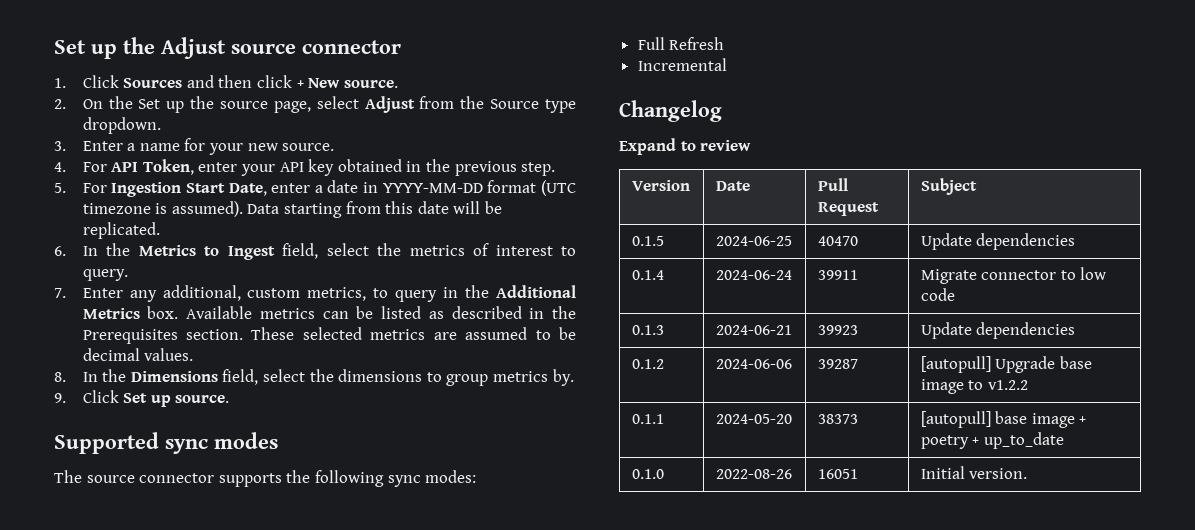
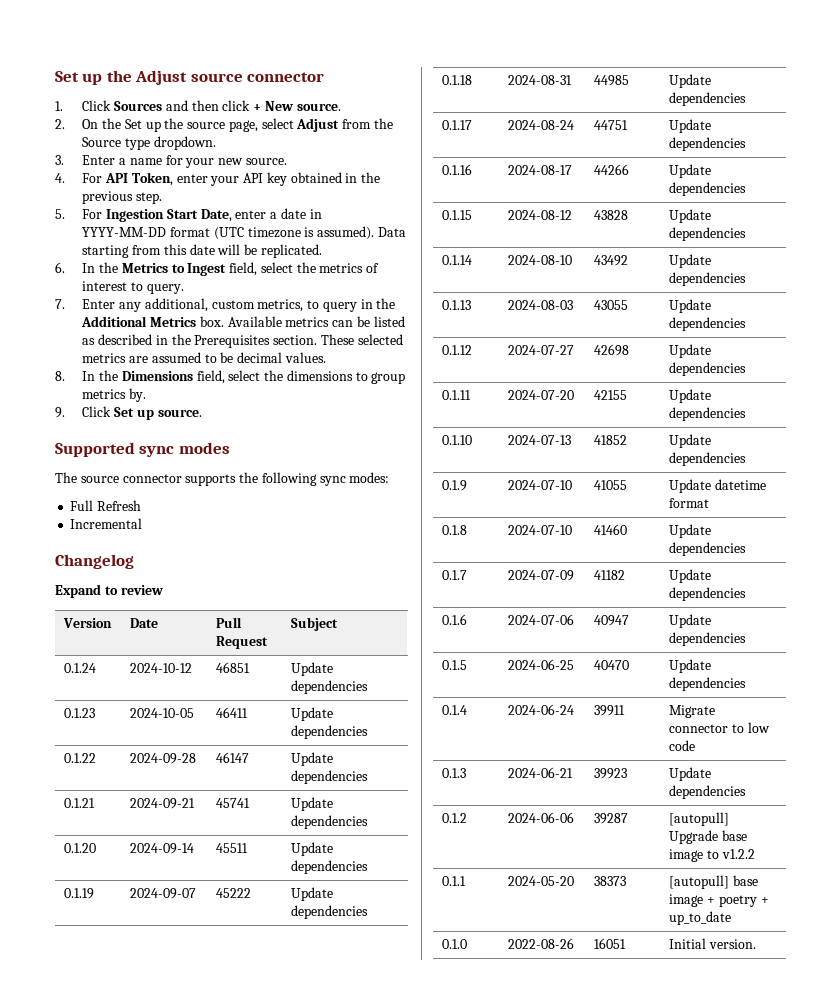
+ 0.1.24 | 2024-10-12 | 46851 | Update dependencies
+ 0.1.23 | 2024-10-05 | 46411 | Update dependencies
+ 0.1.22 | 2024-09-28 | 46147 | Update dependencies
+ 0.1.21 | 2024-09-21 | 45741 | Update dependencies
+ 0.1.20 | 2024-09-14 | 45511 | Update dependencies
+ 0.1.19 | 2024-09-07 | 45222 | Update dependencies
+ 0.1.18 | 2024-08-31 | 44985 | Update dependencies
+ 0.1.17 | 2024-08-24 | 44751 | Update dependencies
+ 0.1.16 | 2024-08-17 | 44266 | Update dependencies
+ 0.1.15 | 2024-08-12 | 43828 | Update dependencies
+ 0.1.14 | 2024-08-10 | 43492 | Update dependencies
+ 0.1.13 | 2024-08-03 | 43055 | Update dependencies
+ 0.1.12 | 2024-07-27 | 42698 | Update dependencies
+ 0.1.11 | 2024-07-20 | 42155 | Update dependencies
+ 0.1.10 | 2024-07-13 | 41852 | Update dependencies
+ 0.1.9 | 2024-07-10 | 41055 | Update datetime format
+ 0.1.8 | 2024-07-10 | 41460 | Update dependencies
+ 0.1.7 | 2024-07-09 | 41182 | Update dependencies
+ 0.1.6 | 2024-07-06 | 40947 | Update dependencies

